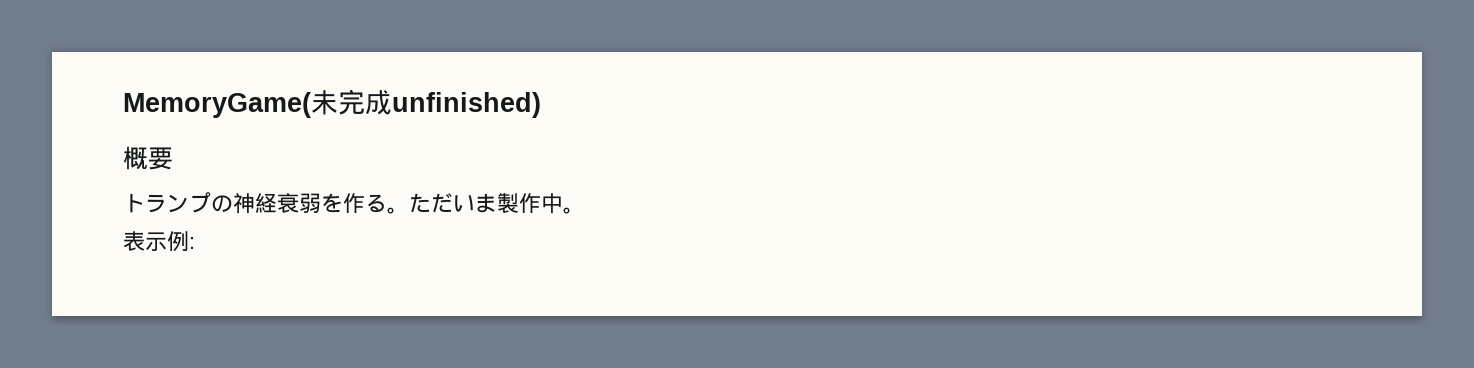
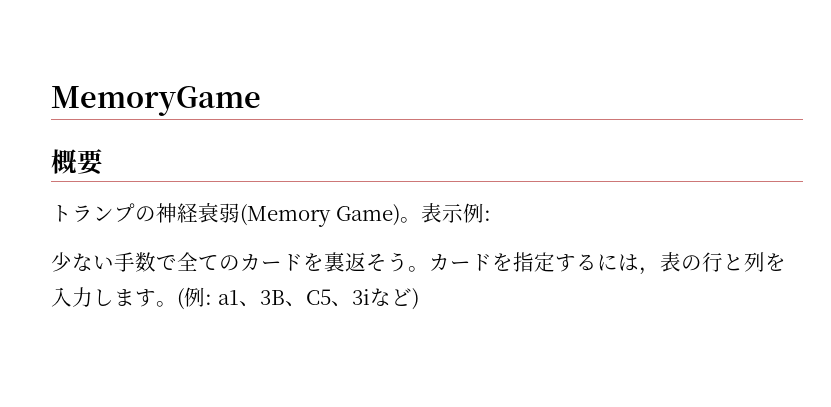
- MemoryGame(未完成unfinished)
+ MemoryGame
- トランプの神経衰弱を作る。ただいま製作中。
- 表示例:
+ トランプの神経衰弱(Memory Game)。表示例:
+ 少ない手数で全てのカードを裏返そう。カードを指定するには，表の行と列を入力します。(例: a1、3B、C5、3iなど)

